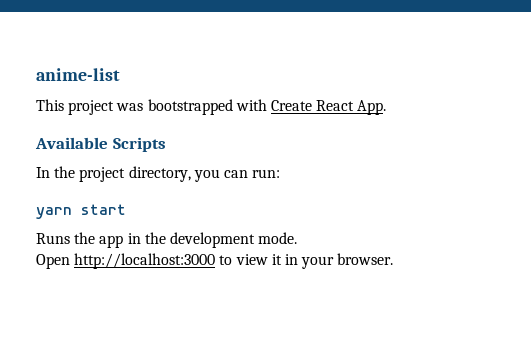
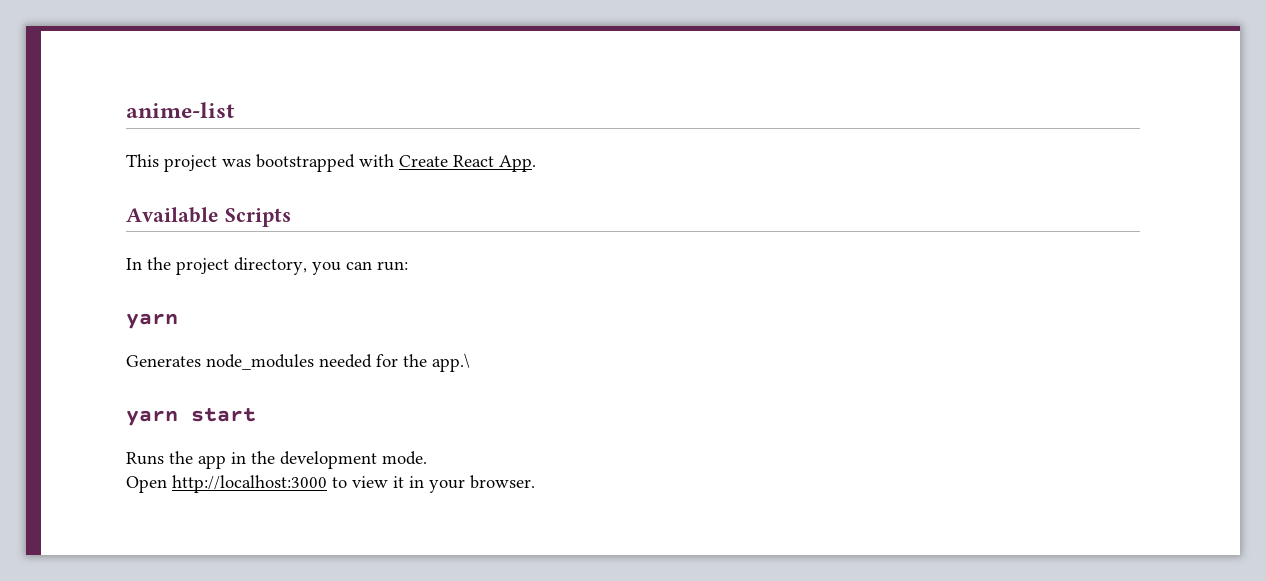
  In the project directory, you can run:
+ yarn
+ Generates node_modules needed for the app.\

